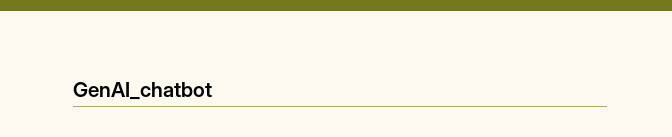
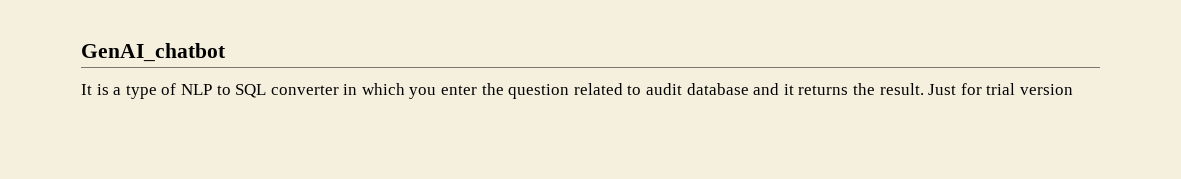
+ It is a type of NLP to SQL converter in which you enter the question related to audit database and it returns the result. Just for trial version

